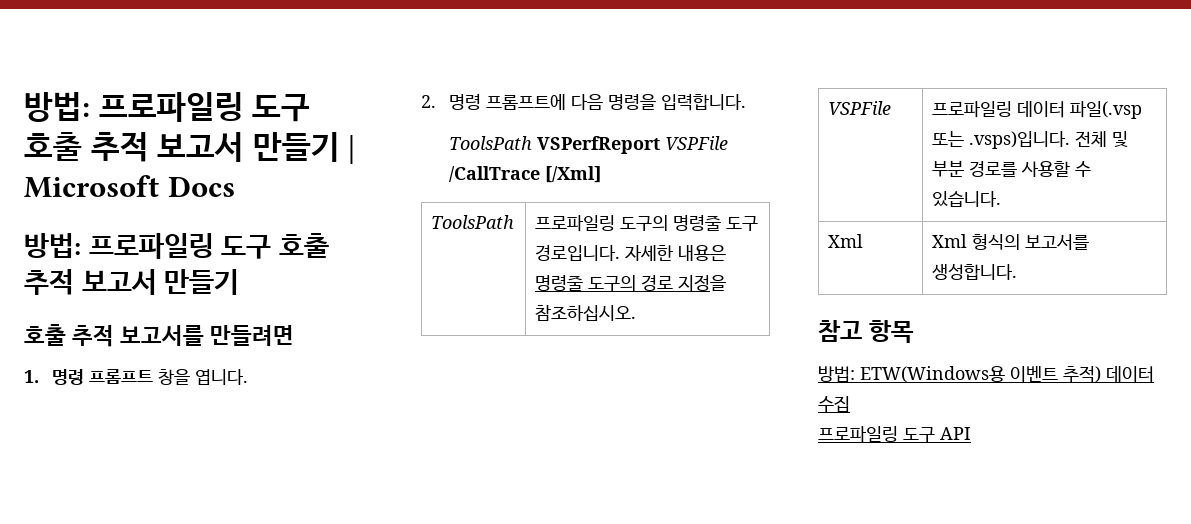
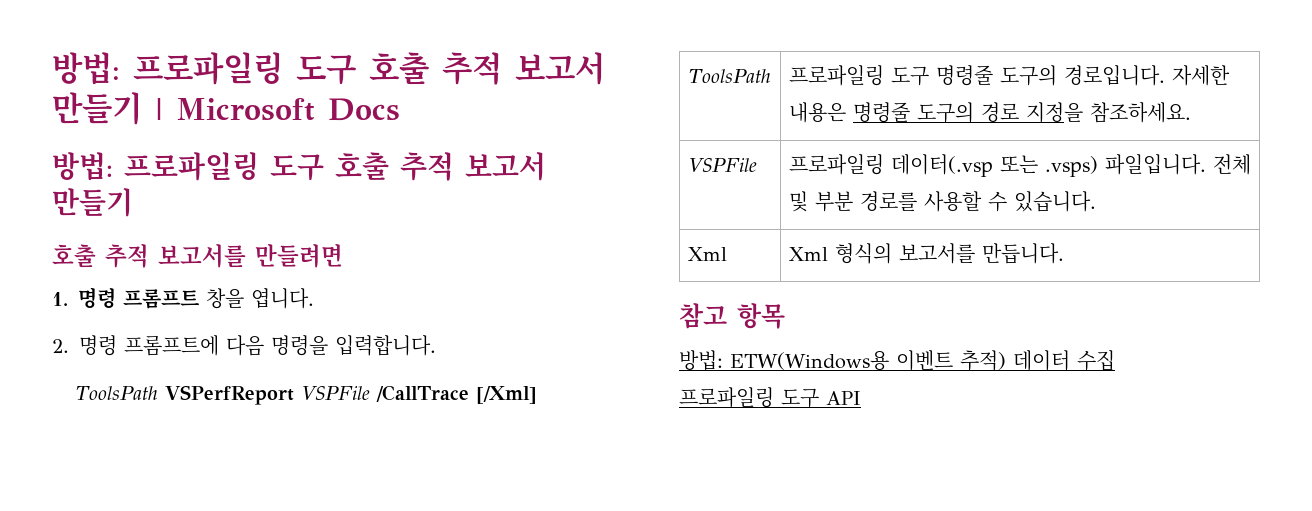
- ToolsPath | 프로파일링 도구의 명령줄 도구 경로입니다. 자세한 내용은 명령줄 도구의 경로 지정을 참조하십시오.
+ ToolsPath | 프로파일링 도구 명령줄 도구의 경로입니다. 자세한 내용은 명령줄 도구의 경로 지정을 참조하세요.
- VSPFile | 프로파일링 데이터 파일(.vsp 또는 .vsps)입니다. 전체 및 부분 경로를 사용할 수 있습니다.
+ VSPFile | 프로파일링 데이터(.vsp 또는 .vsps) 파일입니다. 전체 및 부분 경로를 사용할 수 있습니다.
- Xml | Xml 형식의 보고서를 생성합니다.
+ Xml | Xml 형식의 보고서를 만듭니다.

